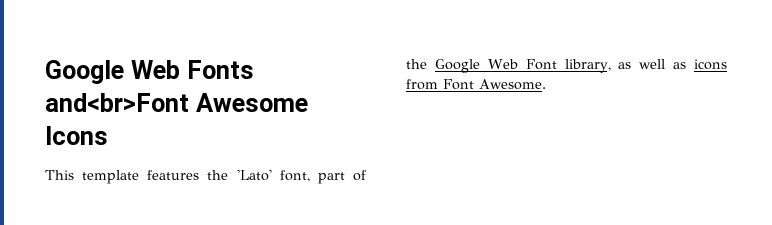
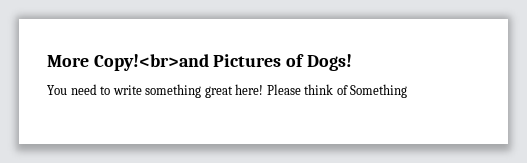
- Google Web Fonts and<br>Font Awesome Icons
- This template features the 'Lato' font, part of the Google Web Font library, as well as icons from Font Awesome.
+ More Copy!<br>and Pictures of Dogs!
+ You need to write something great here! Please think of Something

